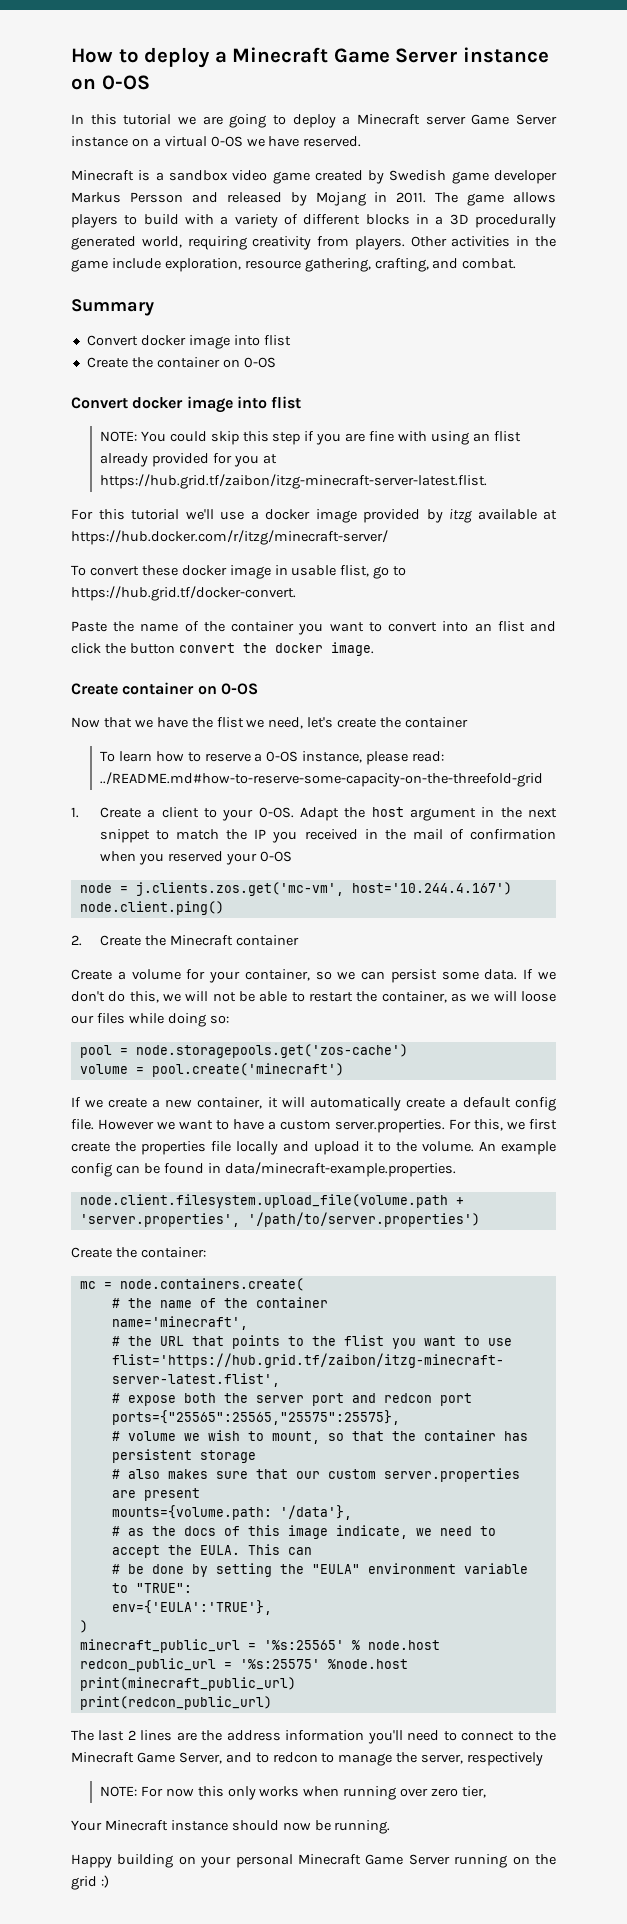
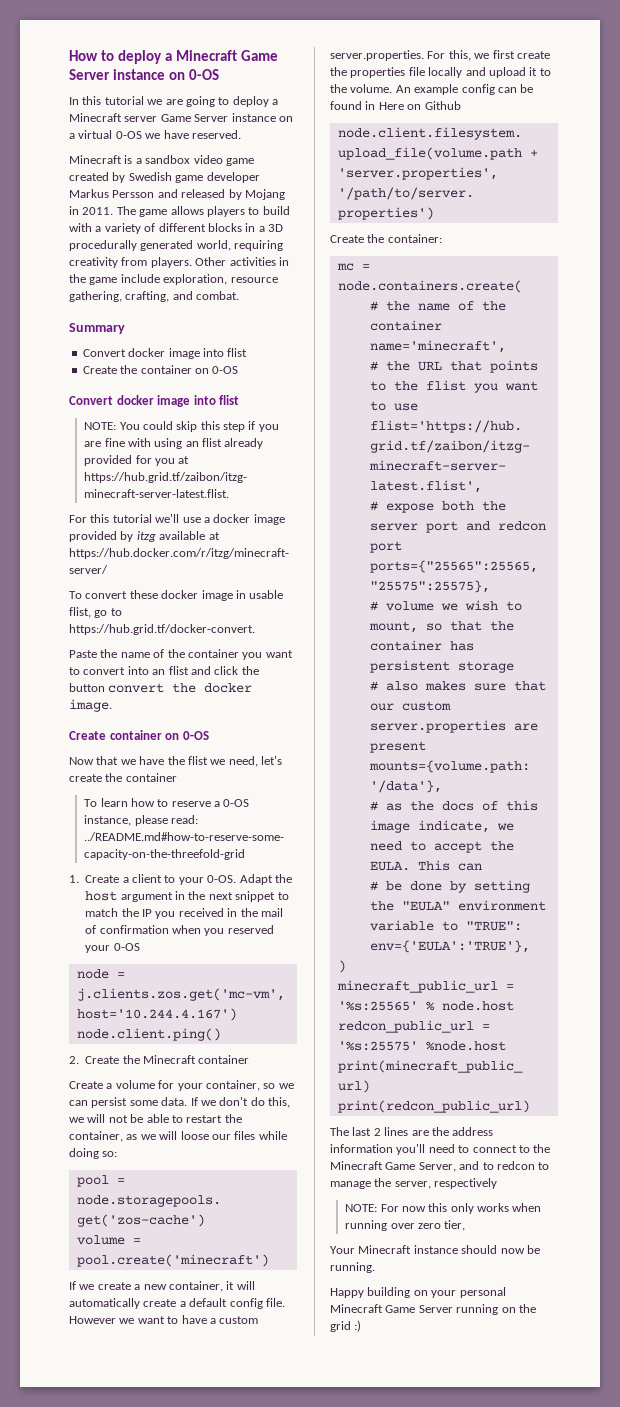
- An example config can be found in data/minecraft-example.properties.
+ An example config can be found in Here on Github

